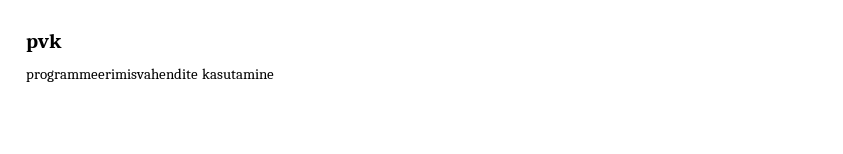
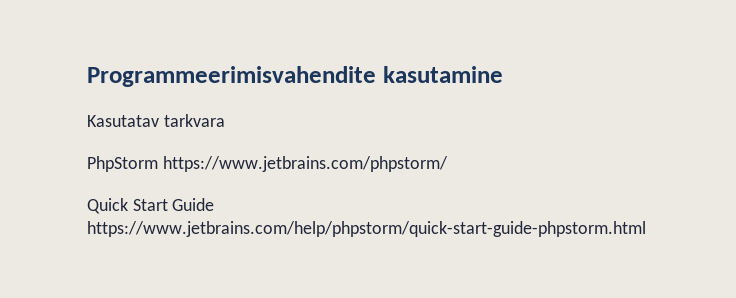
- pvk
- programmeerimisvahendite kasutamine
+ Programmeerimisvahendite kasutamine
+ Kasutatav tarkvara
+ PhpStorm https://www.jetbrains.com/phpstorm/
+ Quick Start Guide https://www.jetbrains.com/help/phpstorm/quick-start-guide-phpstorm.html

